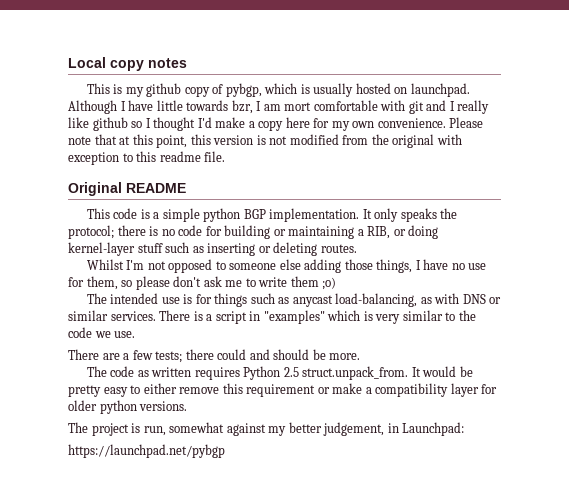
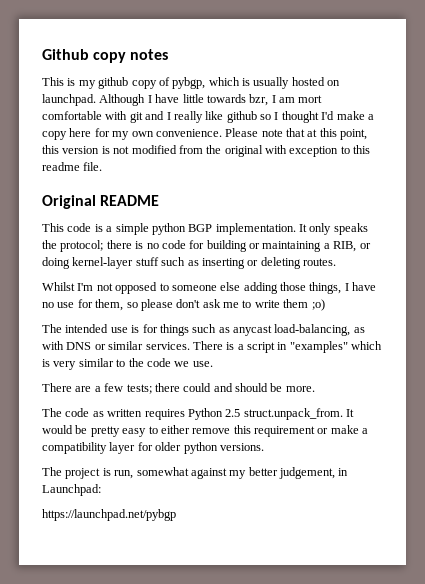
- Local copy notes
+ Github copy notes

